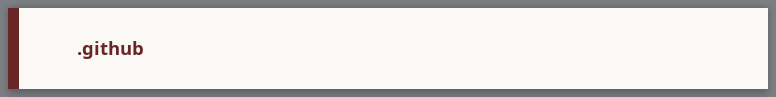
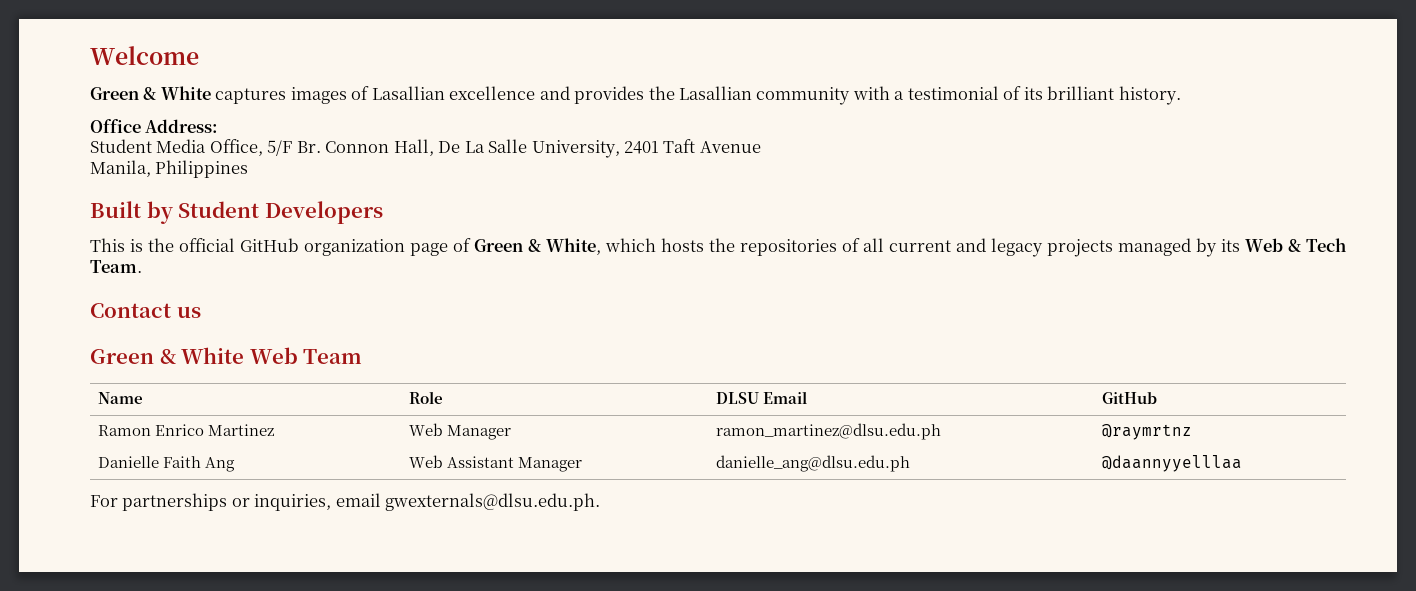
- .github
+ Welcome
+ Green & White captures images of Lasallian excellence and provides the Lasallian community with a testimonial of its brilliant history.
+ Office Address:
+ Student Media Office, 5/F Br. Connon Hall, De La Salle University, 2401 Taft Avenue
+ Manila, Philippines
+ Built by Student Developers
+ This is the official GitHub organization page of Green & White, which hosts the repositories of all current and legacy projects managed by its Web & Tech Team.
+ Contact us
+ Green & White Web Team
+ Name | Role | DLSU Email | GitHub
+ Ramon Enrico Martinez | Web Manager | ramon_martinez@dlsu.edu.ph | @raymrtnz
+ Danielle Faith Ang | Web Assistant Manager | danielle_ang@dlsu.edu.ph | @daannyyelllaa
+ For partnerships or inquiries, email gwexternals@dlsu.edu.ph.

